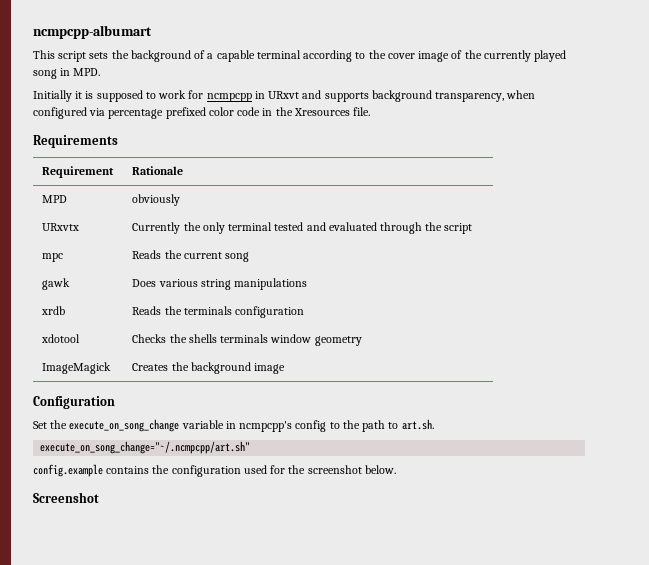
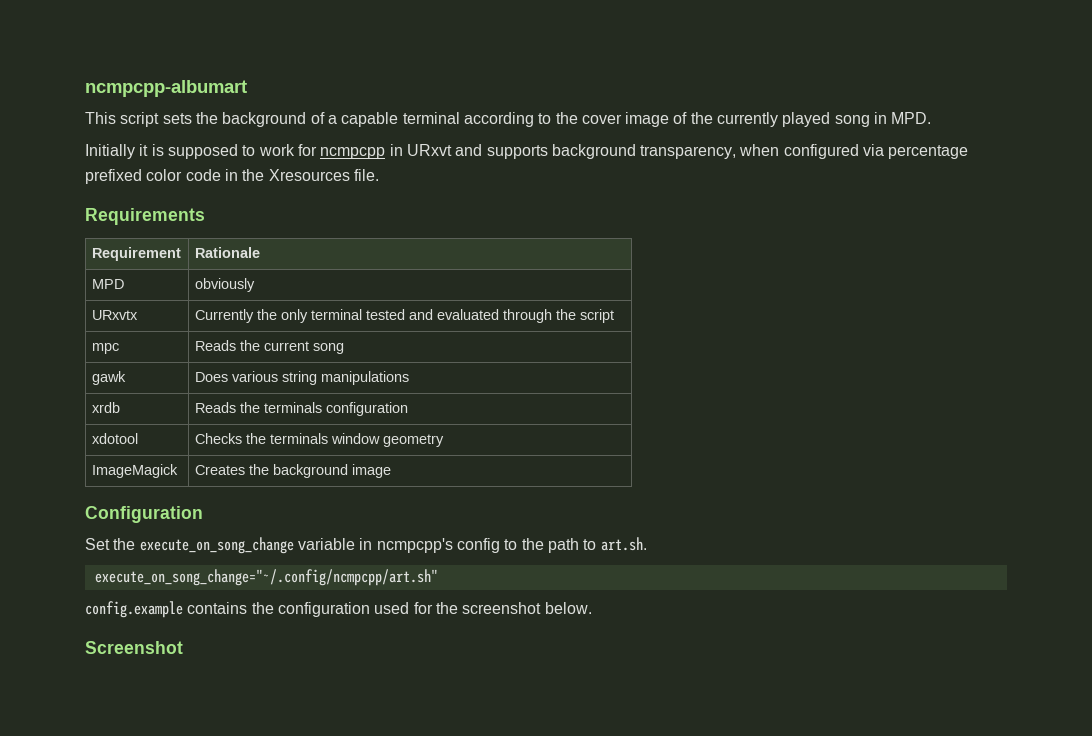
- xdotool | Checks the shells terminals window geometry
+ xdotool | Checks the terminals window geometry
- execute_on_song_change="~/.ncmpcpp/art.sh"
+ execute_on_song_change="~/.config/ncmpcpp/art.sh"

